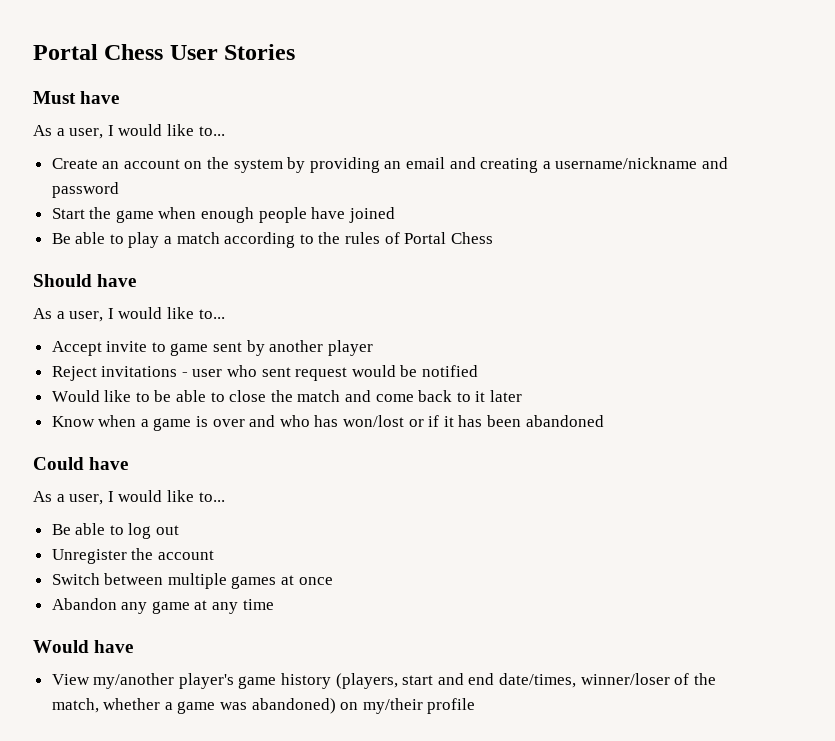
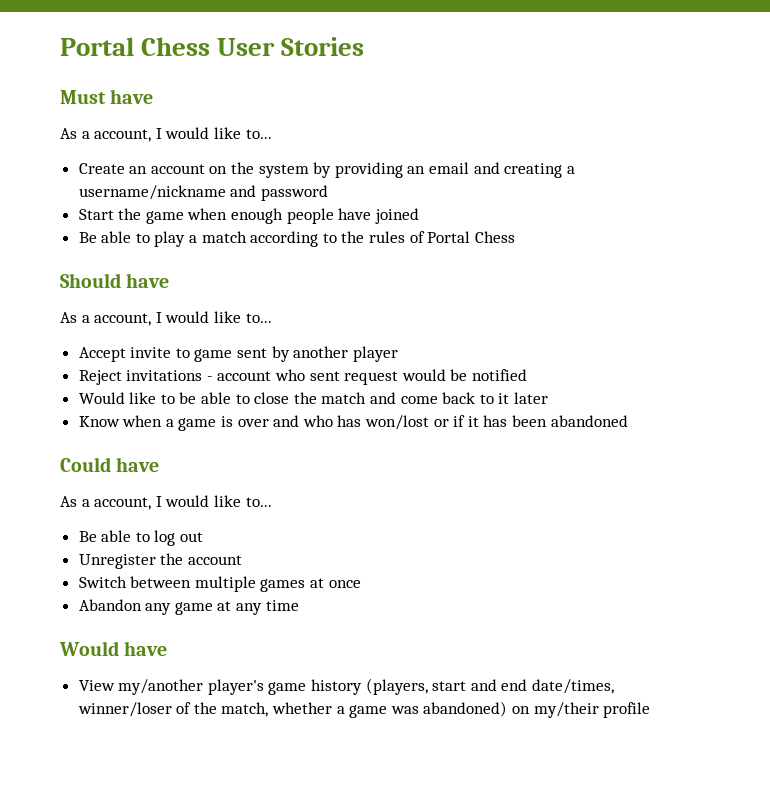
  Must have
- As a user, I would like to...
+ As a account, I would like to...
  Should have
- As a user, I would like to...
+ As a account, I would like to...
- Reject invitations - user who sent request would be notified
+ Reject invitations - account who sent request would be notified
  Could have
- As a user, I would like to...
+ As a account, I would like to...

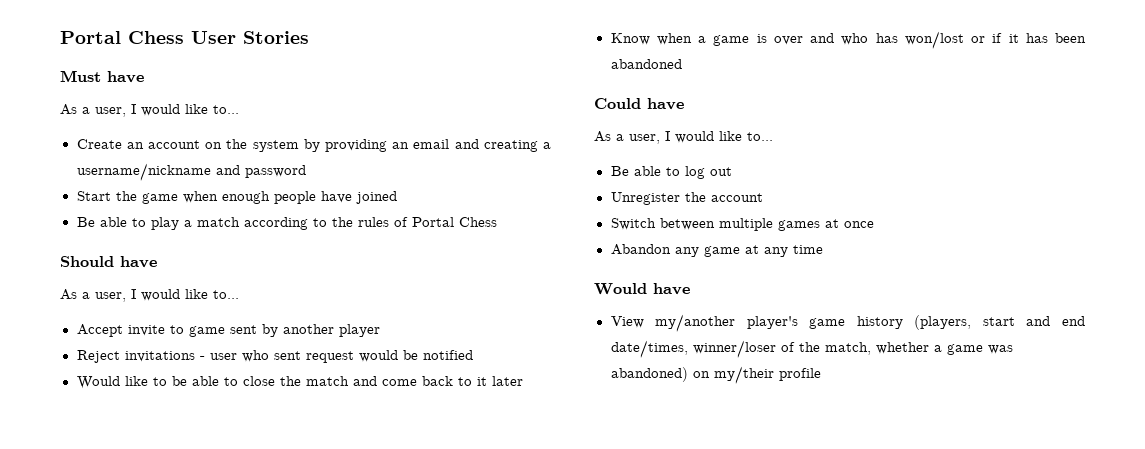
  Must have
- As a account, I would like to...
+ As a user, I would like to...
  Should have
- As a account, I would like to...
+ As a user, I would like to...
- Reject invitations - account who sent request would be notified
+ Reject invitations - user who sent request would be notified
  Could have
- As a account, I would like to...
+ As a user, I would like to...

